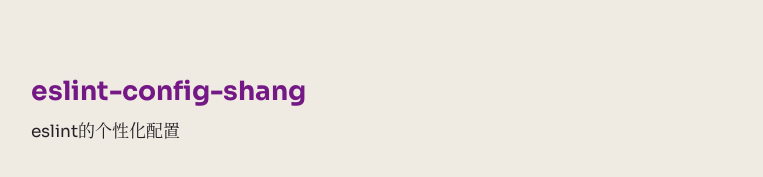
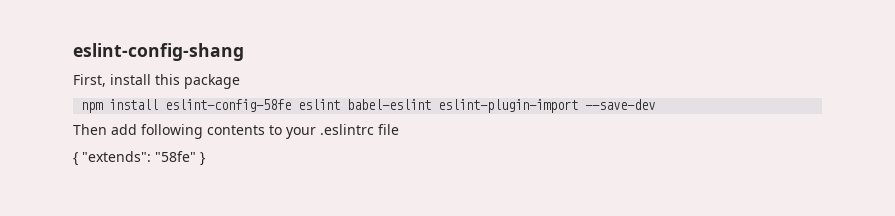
- eslint的个性化配置
+ First, install this package
+ npm install eslint-config-58fe eslint babel-eslint eslint-plugin-import --save-dev
+ Then add following contents to your .eslintrc file
+ { "extends": "58fe" }

